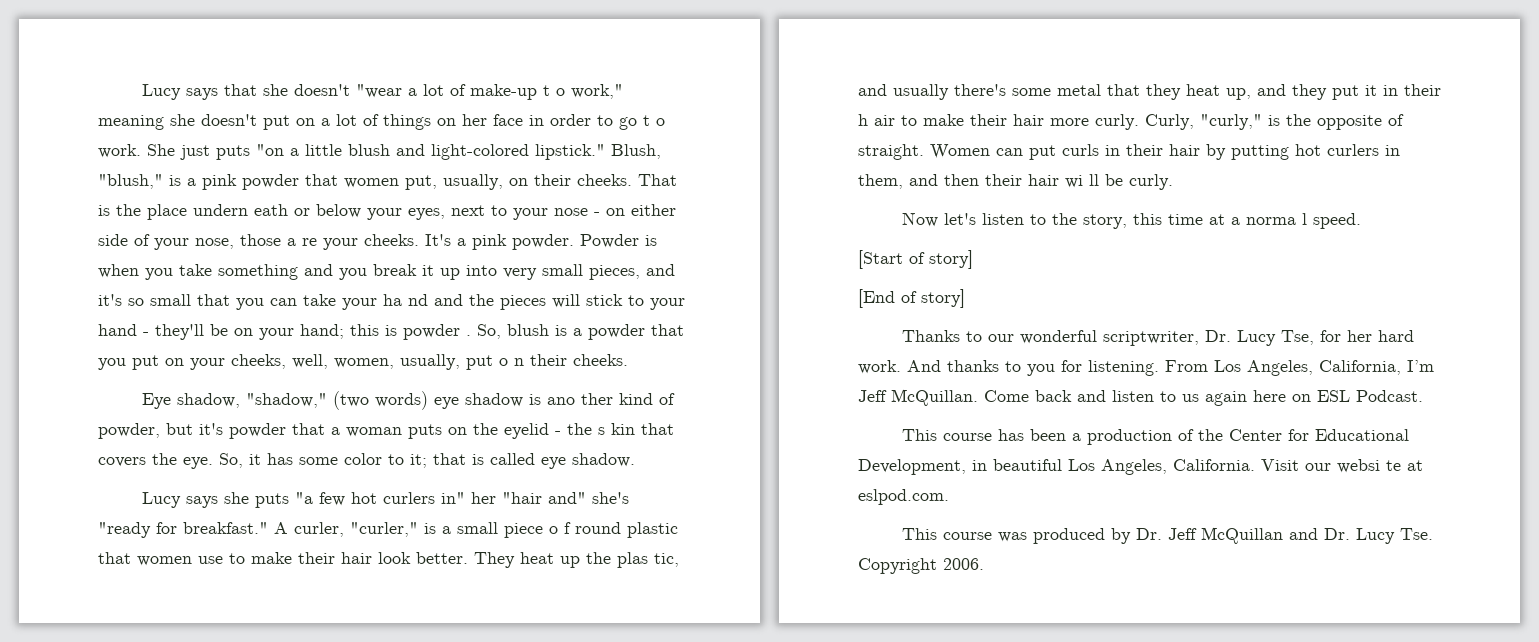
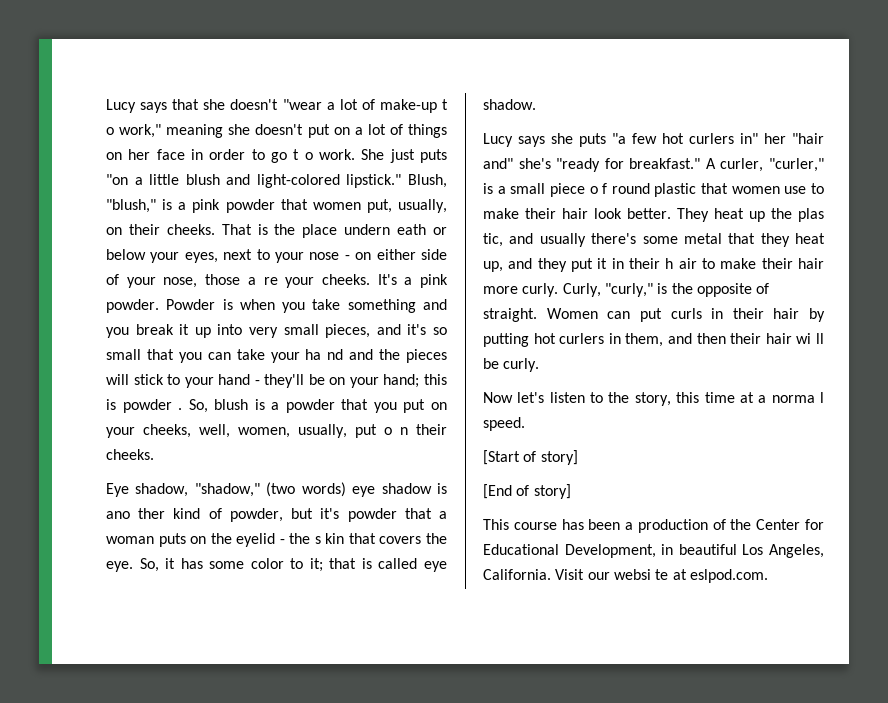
- Thanks to our wonderful scriptwriter, Dr. Lucy Tse, for her hard work. And thanks to you for listening. From Los Angeles, California, I’m Jeff McQuillan. Come back and listen to us again here on ESL Podcast.
- This course was produced by Dr. Jeff McQuillan and Dr. Lucy Tse. Copyright 2006.

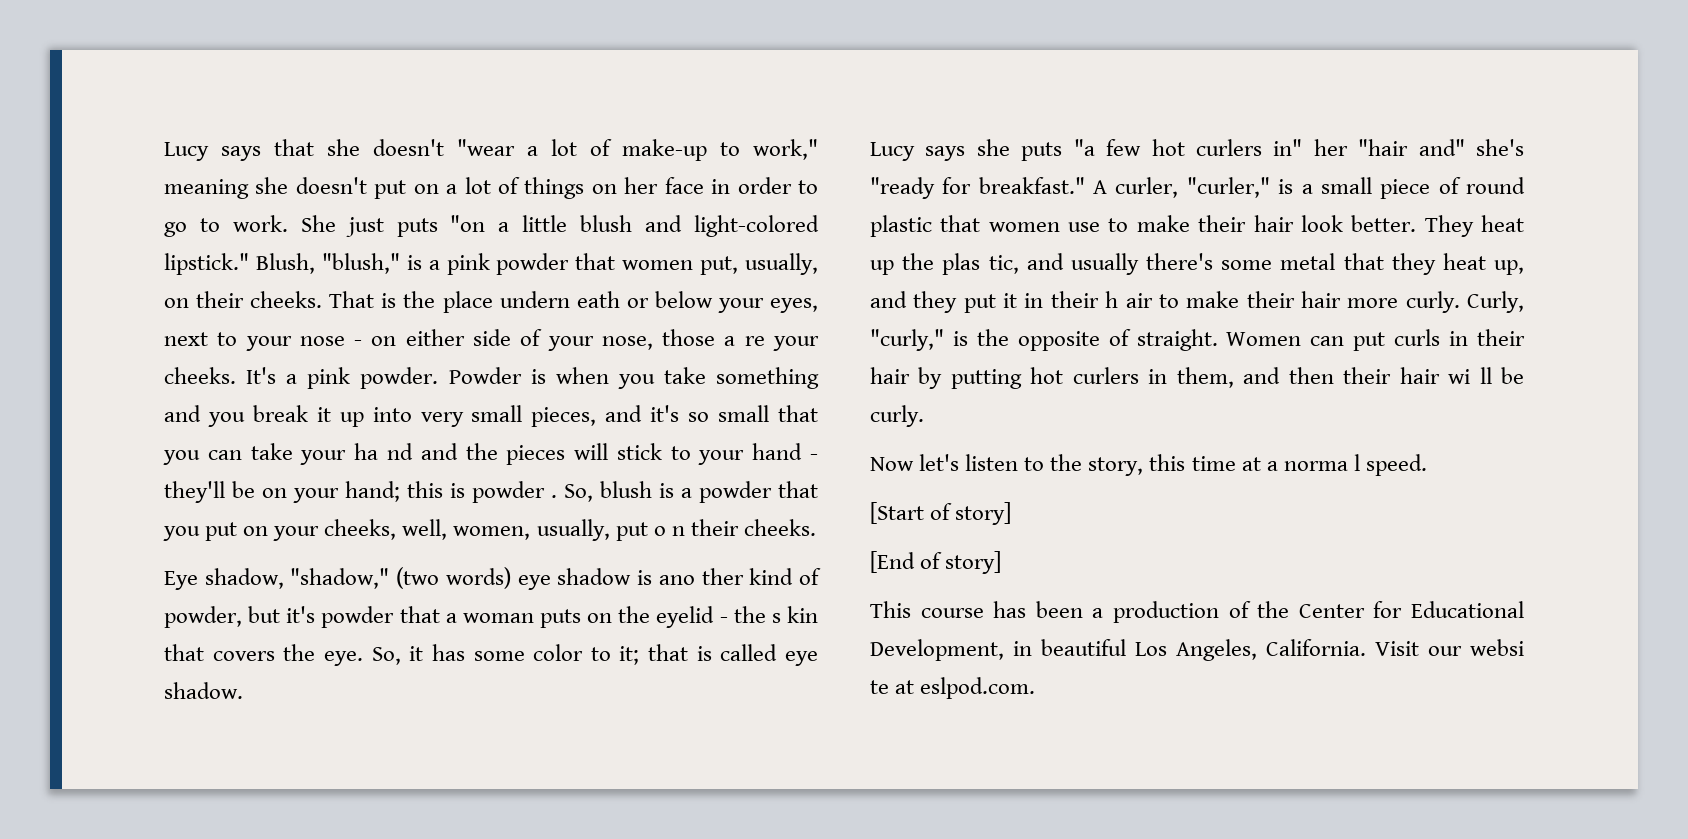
- Lucy says that she doesn't "wear a lot of make-up t o work," meaning she doesn't put on a lot of things on her face in order to go t o work.
+ Lucy says that she doesn't "wear a lot of make-up to work," meaning she doesn't put on a lot of things on her face in order to go to work.
- A curler, "curler," is a small piece o f round plastic that women use to make their hair look better.
+ A curler, "curler," is a small piece of round plastic that women use to make their hair look better.

